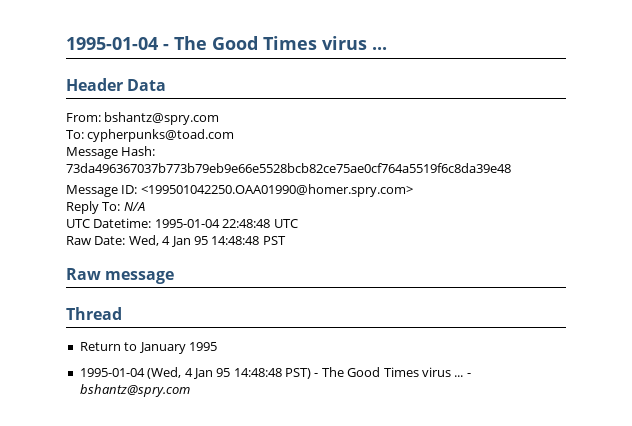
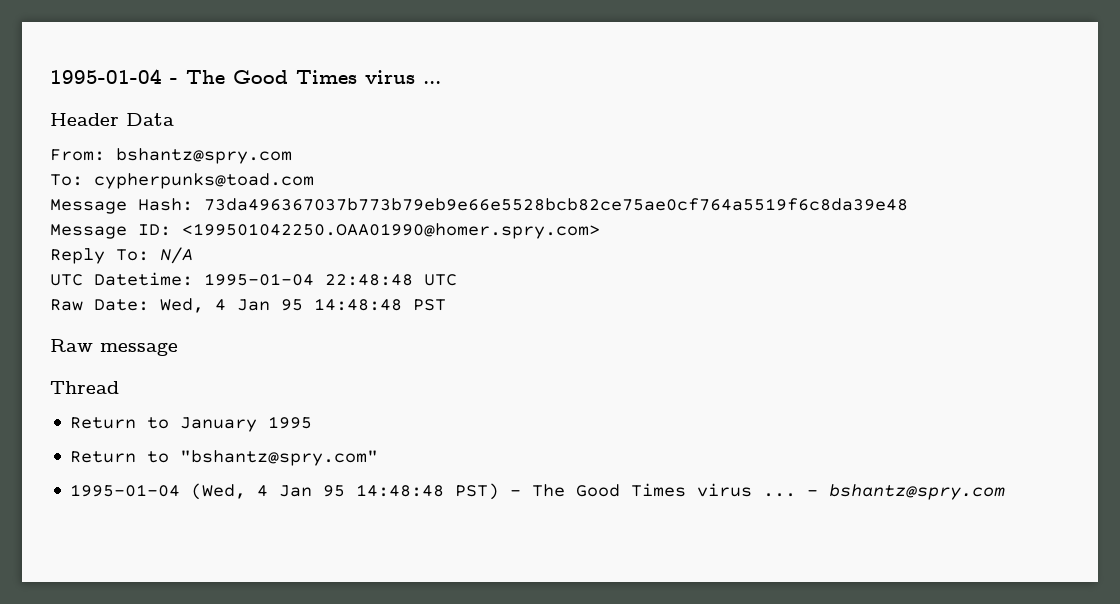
+ Return to "bshantz@spry.com"

